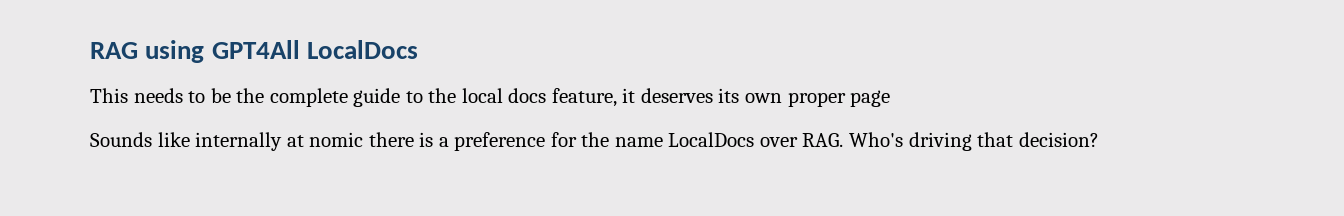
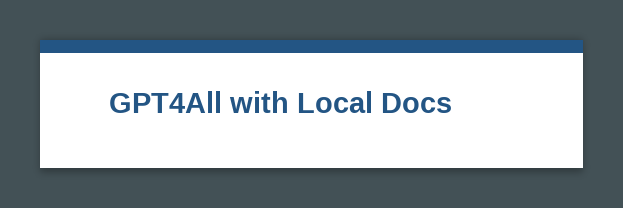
- RAG using GPT4All LocalDocs
- This needs to be the complete guide to the local docs feature, it deserves its own proper page
- Sounds like internally at nomic there is a preference for the name LocalDocs over RAG. Who's driving that decision?
+ GPT4All with Local Docs

